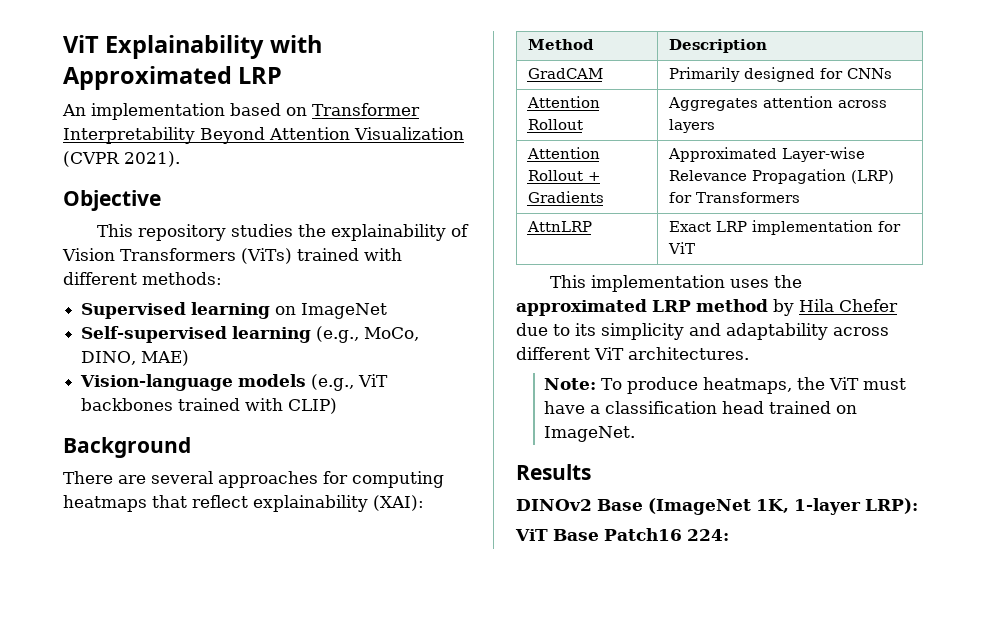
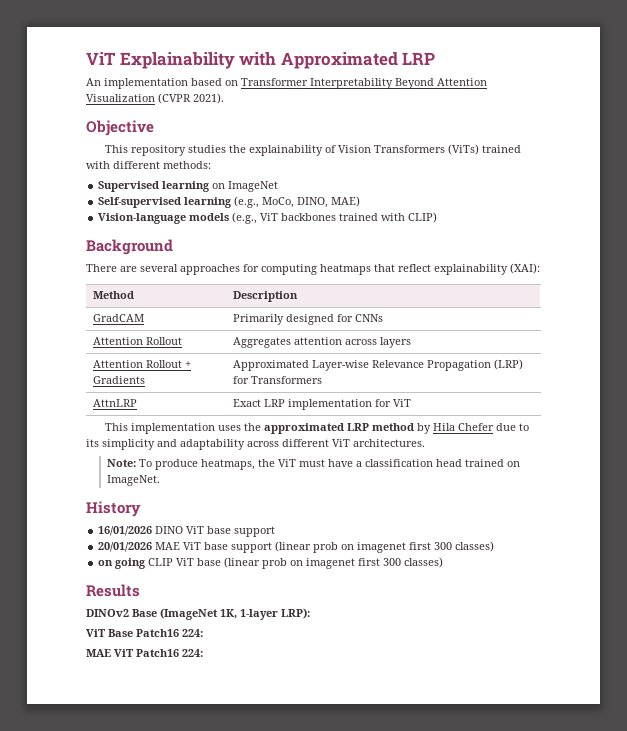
+ History
+ 16/01/2026 DINO ViT base support
+ 20/01/2026 MAE ViT base support (linear prob on imagenet first 300 classes)
+ on going CLIP ViT base (linear prob on imagenet first 300 classes)
+ MAE ViT Patch16 224:

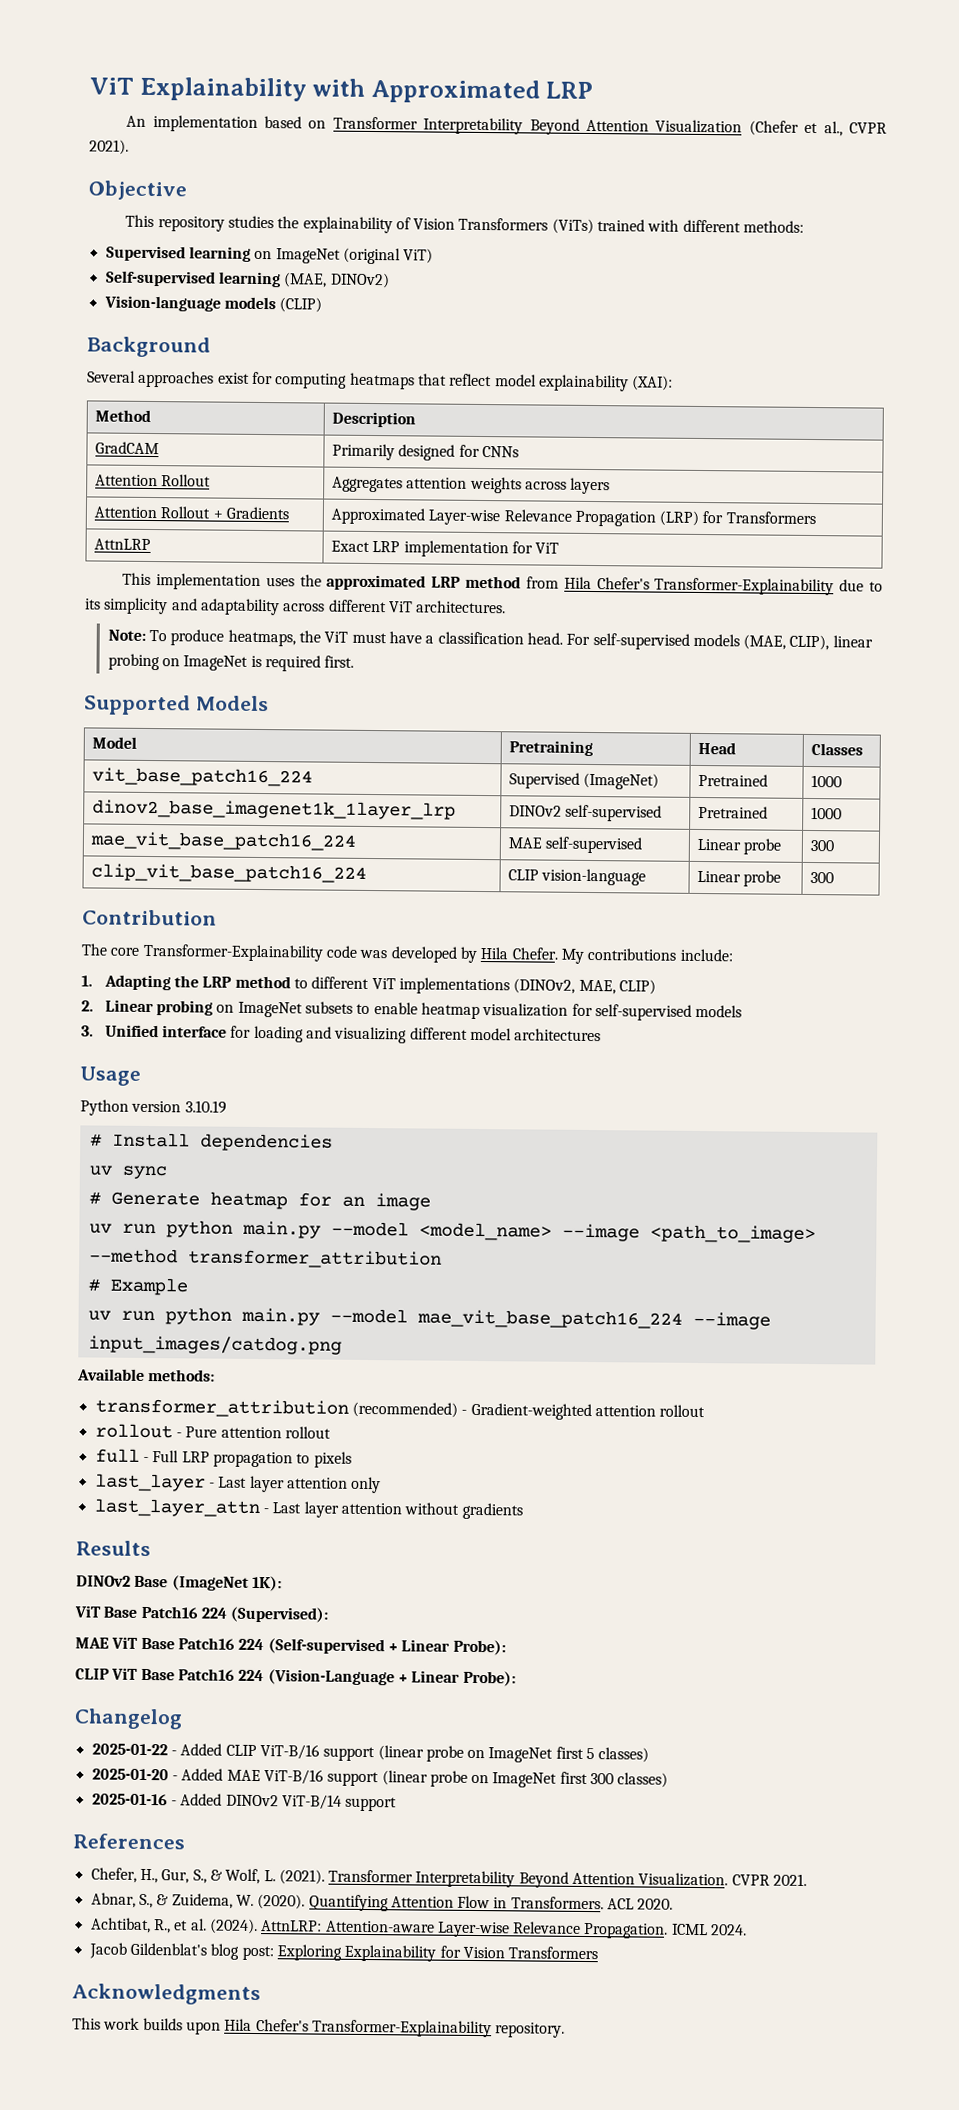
- An implementation based on Transformer Interpretability Beyond Attention Visualization (CVPR 2021).
+ An implementation based on Transformer Interpretability Beyond Attention Visualization (Chefer et al., CVPR 2021).
- Supervised learning on ImageNet
+ Supervised learning on ImageNet (original ViT)
- Self-supervised learning (e.g., MoCo, DINO, MAE)
- Vision-language models (e.g., ViT backbones trained with CLIP)
+ Self-supervised learning (MAE, DINOv2)
+ Vision-language models (CLIP)
  Background
- There are several approaches for computing heatmaps that reflect explainability (XAI):
+ Several approaches exist for computing heatmaps that reflect model explainability (XAI):
- Attention Rollout | Aggregates attention across layers
+ Attention Rollout | Aggregates attention weights across layers
- This implementation uses the approximated LRP method by Hila Chefer due to its simplicity and adaptability across different ViT architectures.
+ This implementation uses the approximated LRP method from Hila Chefer's Transformer-Explainability due to its simplicity and adaptability across different ViT architectures.
- Note: To produce heatmaps, the ViT must have a classification head trained on ImageNet.
- History
- 16/01/2026 DINO ViT base support
- 20/01/2026 MAE ViT base support (linear prob on imagenet first 300 classes)
- on going CLIP ViT base (linear prob on imagenet first 300 classes)
+ Note: To produce heatmaps, the ViT must have a classification head. For self-supervised models (MAE, CLIP), linear probing on ImageNet is required first.
+ Supported Models
+ Model | Pretraining | Head | Classes
+ vit_base_patch16_224 | Supervised (ImageNet) | Pretrained | 1000
+ dinov2_base_imagenet1k_1layer_lrp | DINOv2 self-supervised | Pretrained | 1000
+ mae_vit_base_patch16_224 | MAE self-supervised | Linear probe | 300
+ clip_vit_base_patch16_224 | CLIP vision-language | Linear probe | 300
+ Contribution
+ The core Transformer-Explainability code was developed by Hila Chefer. My contributions include:
+ 1. Adapting the LRP method to different ViT implementations (DINOv2, MAE, CLIP)
+ 2. Linear probing on ImageNet subsets to enable heatmap visualization for self-supervised models
+ 3. Unified interface for loading and visualizing different model architectures
+ Usage
+ Python version 3.10.19
+ # Install dependencies
+ uv sync
+ # Generate heatmap for an image
+ uv run python main.py --model <model_name> --image <path_to_image> --method transformer_attribution
+ # Example
+ uv run python main.py --model mae_vit_base_patch16_224 --image input_images/catdog.png
+ Available methods:
+ transformer_attribution (recommended) - Gradient-weighted attention rollout
+ rollout - Pure attention rollout
+ full - Full LRP propagation to pixels
+ last_layer - Last layer attention only
+ last_layer_attn - Last layer attention without gradients
- DINOv2 Base (ImageNet 1K, 1-layer LRP):
- ViT Base Patch16 224:
- MAE ViT Patch16 224:
+ DINOv2 Base (ImageNet 1K):
+ ViT Base Patch16 224 (Supervised):
+ MAE ViT Base Patch16 224 (Self-supervised + Linear Probe):
+ CLIP ViT Base Patch16 224 (Vision-Language + Linear Probe):
+ Changelog
+ 2025-01-22 - Added CLIP ViT-B/16 support (linear probe on ImageNet first 5 classes)
+ 2025-01-20 - Added MAE ViT-B/16 support (linear probe on ImageNet first 300 classes)
+ 2025-01-16 - Added DINOv2 ViT-B/14 support
+ References
+ Chefer, H., Gur, S., & Wolf, L. (2021). Transformer Interpretability Beyond Attention Visualization. CVPR 2021.
+ Abnar, S., & Zuidema, W. (2020). Quantifying Attention Flow in Transformers. ACL 2020.
+ Achtibat, R., et al. (2024). AttnLRP: Attention-aware Layer-wise Relevance Propagation. ICML 2024.
+ Jacob Gildenblat's blog post: Exploring Explainability for Vision Transformers
+ Acknowledgments
+ This work builds upon Hila Chefer's Transformer-Explainability repository.

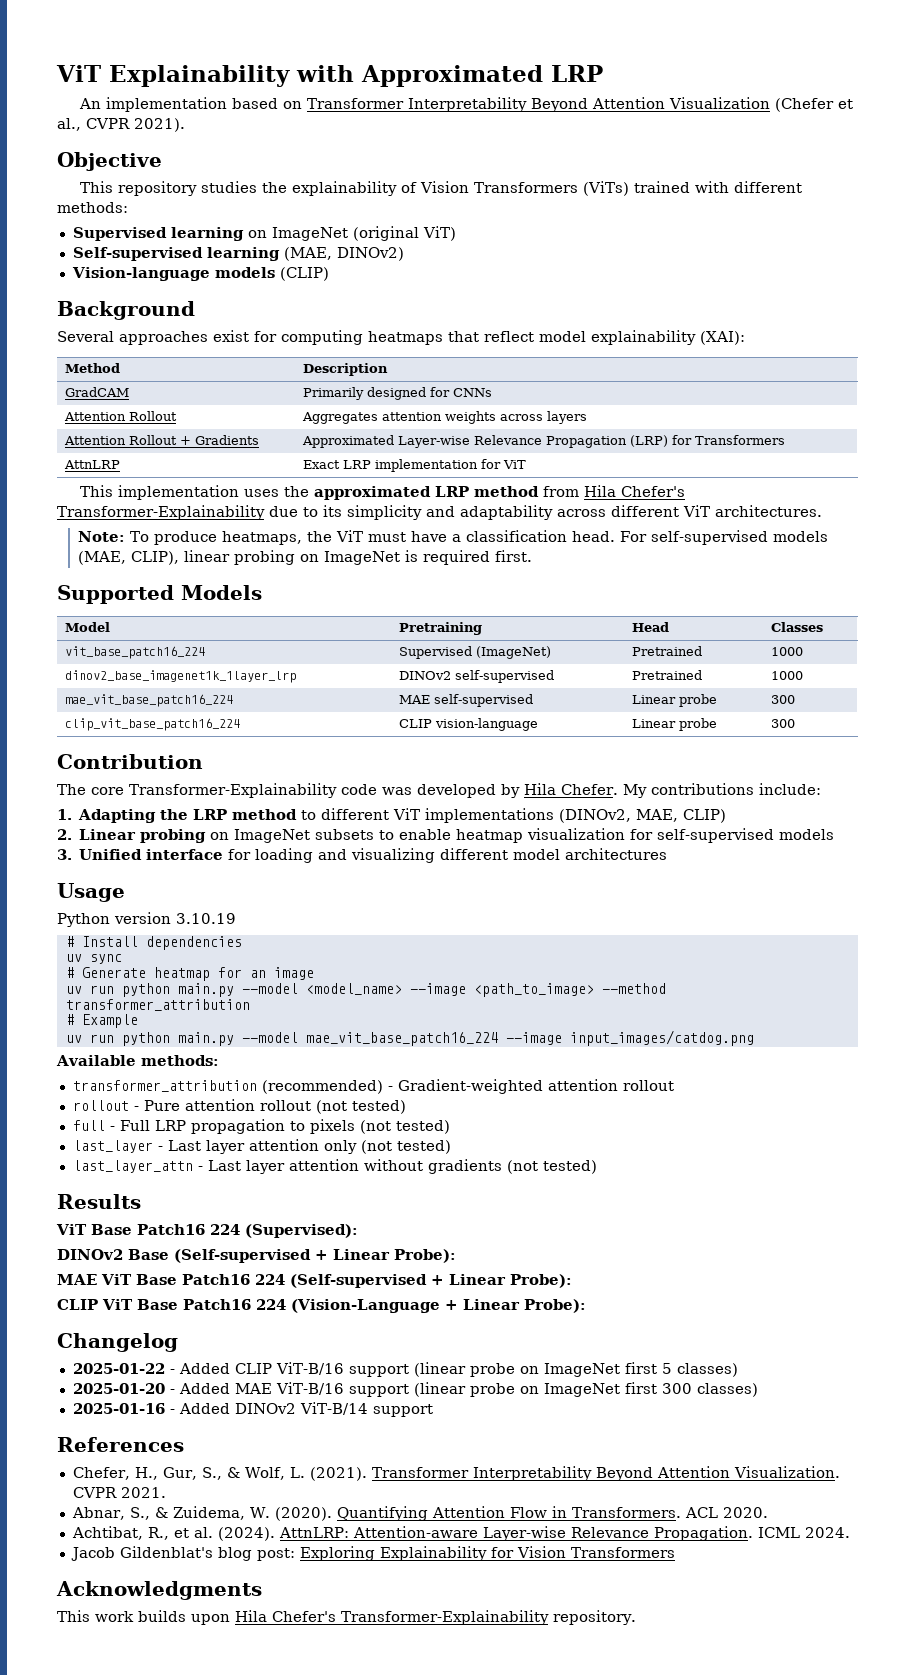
- rollout - Pure attention rollout
+ rollout - Pure attention rollout (not tested)
- full - Full LRP propagation to pixels
+ full - Full LRP propagation to pixels (not tested)
- last_layer - Last layer attention only
+ last_layer - Last layer attention only (not tested)
- last_layer_attn - Last layer attention without gradients
+ last_layer_attn - Last layer attention without gradients (not tested)
- DINOv2 Base (ImageNet 1K):
+ DINOv2 Base (Self-supervised + Linear Probe):

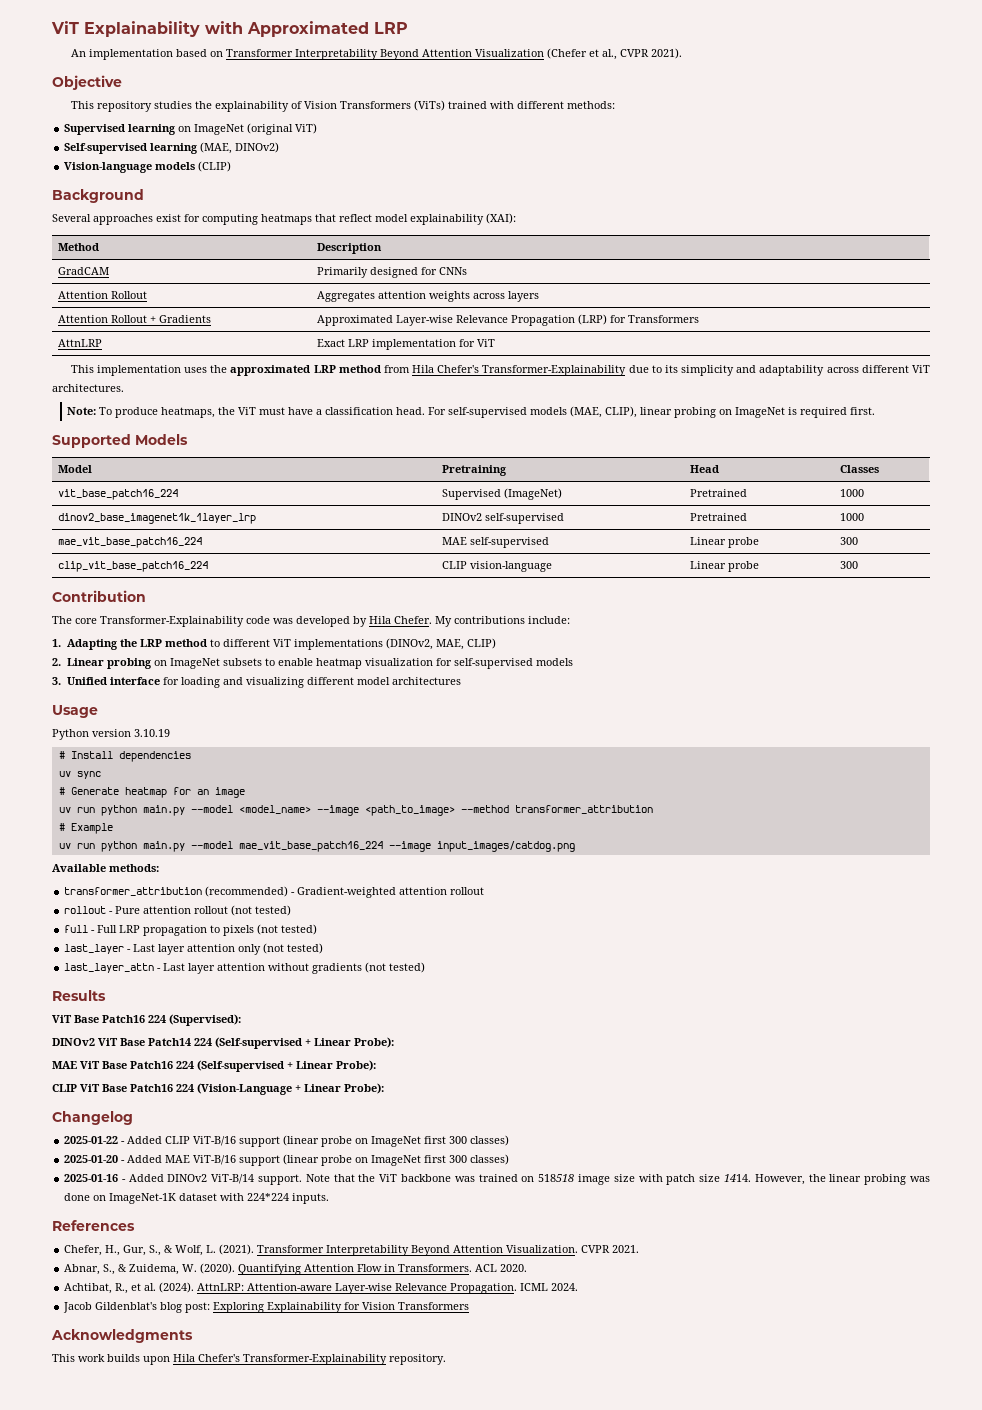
- DINOv2 Base (Self-supervised + Linear Probe):
+ DINOv2 ViT Base Patch14 224 (Self-supervised + Linear Probe):
- 2025-01-22 - Added CLIP ViT-B/16 support (linear probe on ImageNet first 5 classes)
+ 2025-01-22 - Added CLIP ViT-B/16 support (linear probe on ImageNet first 300 classes)
- 2025-01-16 - Added DINOv2 ViT-B/14 support
+ 2025-01-16 - Added DINOv2 ViT-B/14 support. Note that the ViT backbone was trained on 518518 image size with patch size 1414. However, the linear probing was done on ImageNet-1K dataset with 224*224 inputs.

